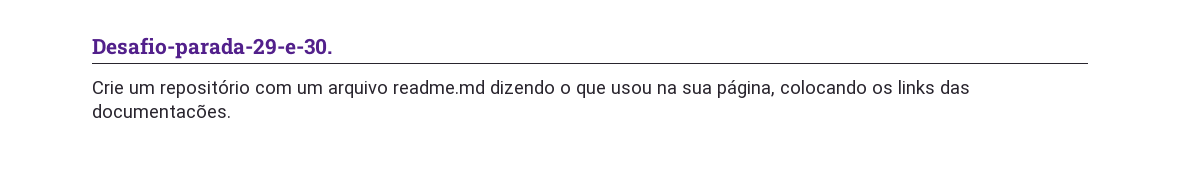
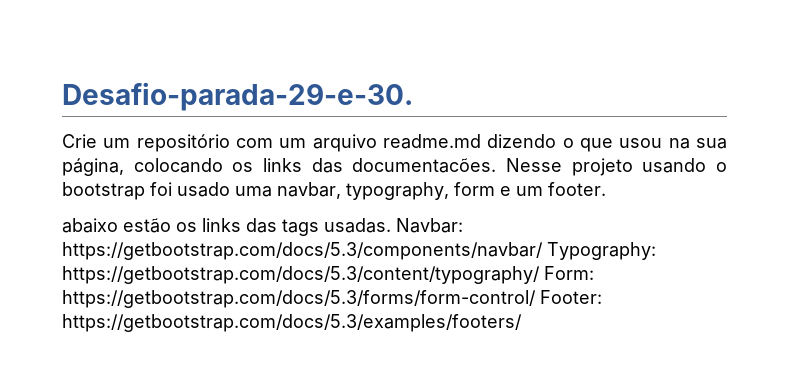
+ Nesse projeto usando o bootstrap foi usado uma navbar, typography, form e um footer.
+ abaixo estão os links das tags usadas. Navbar: https://getbootstrap.com/docs/5.3/components/navbar/ Typography: https://getbootstrap.com/docs/5.3/content/typography/ Form: https://getbootstrap.com/docs/5.3/forms/form-control/ Footer: https://getbootstrap.com/docs/5.3/examples/footers/

